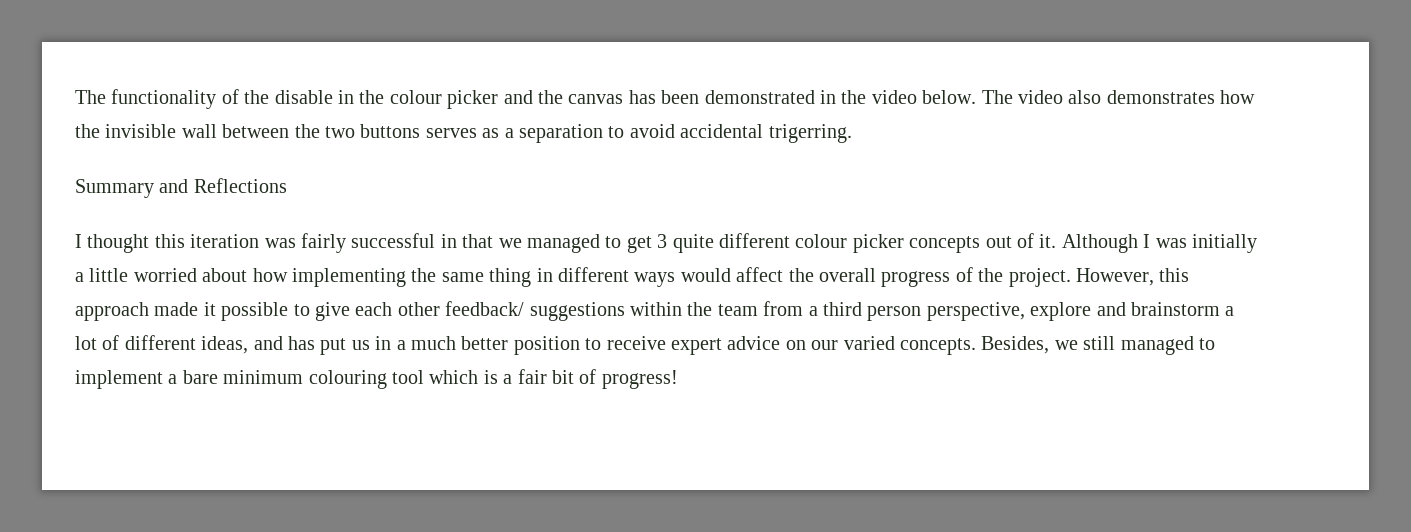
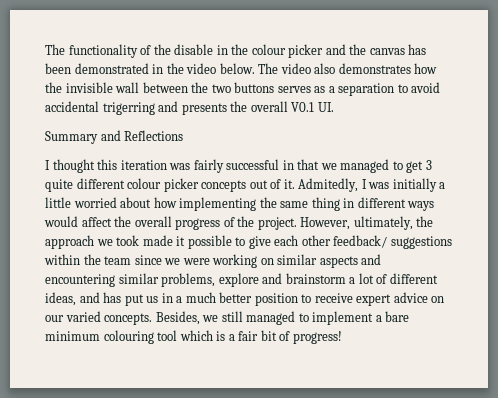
- The video also demonstrates how the invisible wall between the two buttons serves as a separation to avoid accidental trigerring.
+ The video also demonstrates how the invisible wall between the two buttons serves as a separation to avoid accidental trigerring and presents the overall V0.1 UI.
- Although I was initially a little worried about how implementing the same thing in different ways would affect the overall progress of the project.
+ Admitedly, I was initially a little worried about how implementing the same thing in different ways would affect the overall progress of the project.
- However, this approach made it possible to give each other feedback/ suggestions within the team from a third person perspective, explore and brainstorm a lot of different ideas, and has put us in a much better position to receive expert advice on our varied concepts.
+ However, ultimately, the approach we took made it possible to give each other feedback/ suggestions within the team since we were working on similar aspects and encountering similar problems, explore and brainstorm a lot of different ideas, and has put us in a much better position to receive expert advice on our varied concepts.

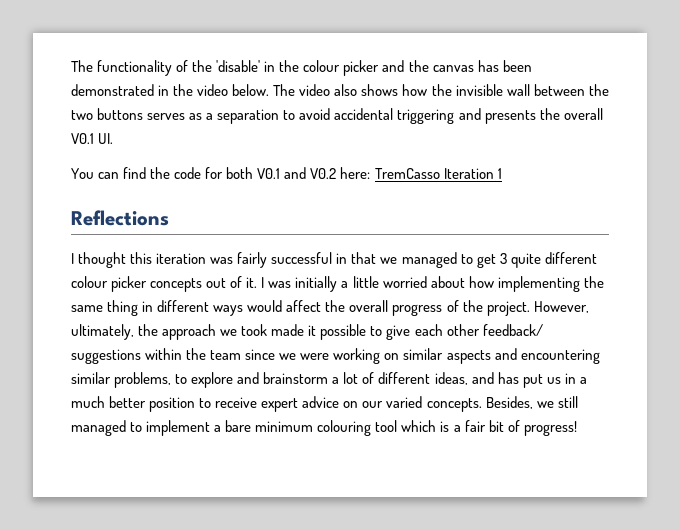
- The functionality of the disable in the colour picker and the canvas has been demonstrated in the video below.
+ The functionality of the 'disable' in the colour picker and the canvas has been demonstrated in the video below.
- The video also demonstrates how the invisible wall between the two buttons serves as a separation to avoid accidental trigerring and presents the overall V0.1 UI.
+ The video also shows how the invisible wall between the two buttons serves as a separation to avoid accidental triggering and presents the overall V0.1 UI.
- Summary and Reflections
+ You can find the code for both V0.1 and V0.2 here: TremCasso Iteration 1
+ Reflections
- Admitedly, I was initially a little worried about how implementing the same thing in different ways would affect the overall progress of the project.
+ I was initially a little worried about how implementing the same thing in different ways would affect the overall progress of the project.
- However, ultimately, the approach we took made it possible to give each other feedback/ suggestions within the team since we were working on similar aspects and encountering similar problems, explore and brainstorm a lot of different ideas, and has put us in a much better position to receive expert advice on our varied concepts.
+ However, ultimately, the approach we took made it possible to give each other feedback/ suggestions within the team since we were working on similar aspects and encountering similar problems, to explore and brainstorm a lot of different ideas, and has put us in a much better position to receive expert advice on our varied concepts.

